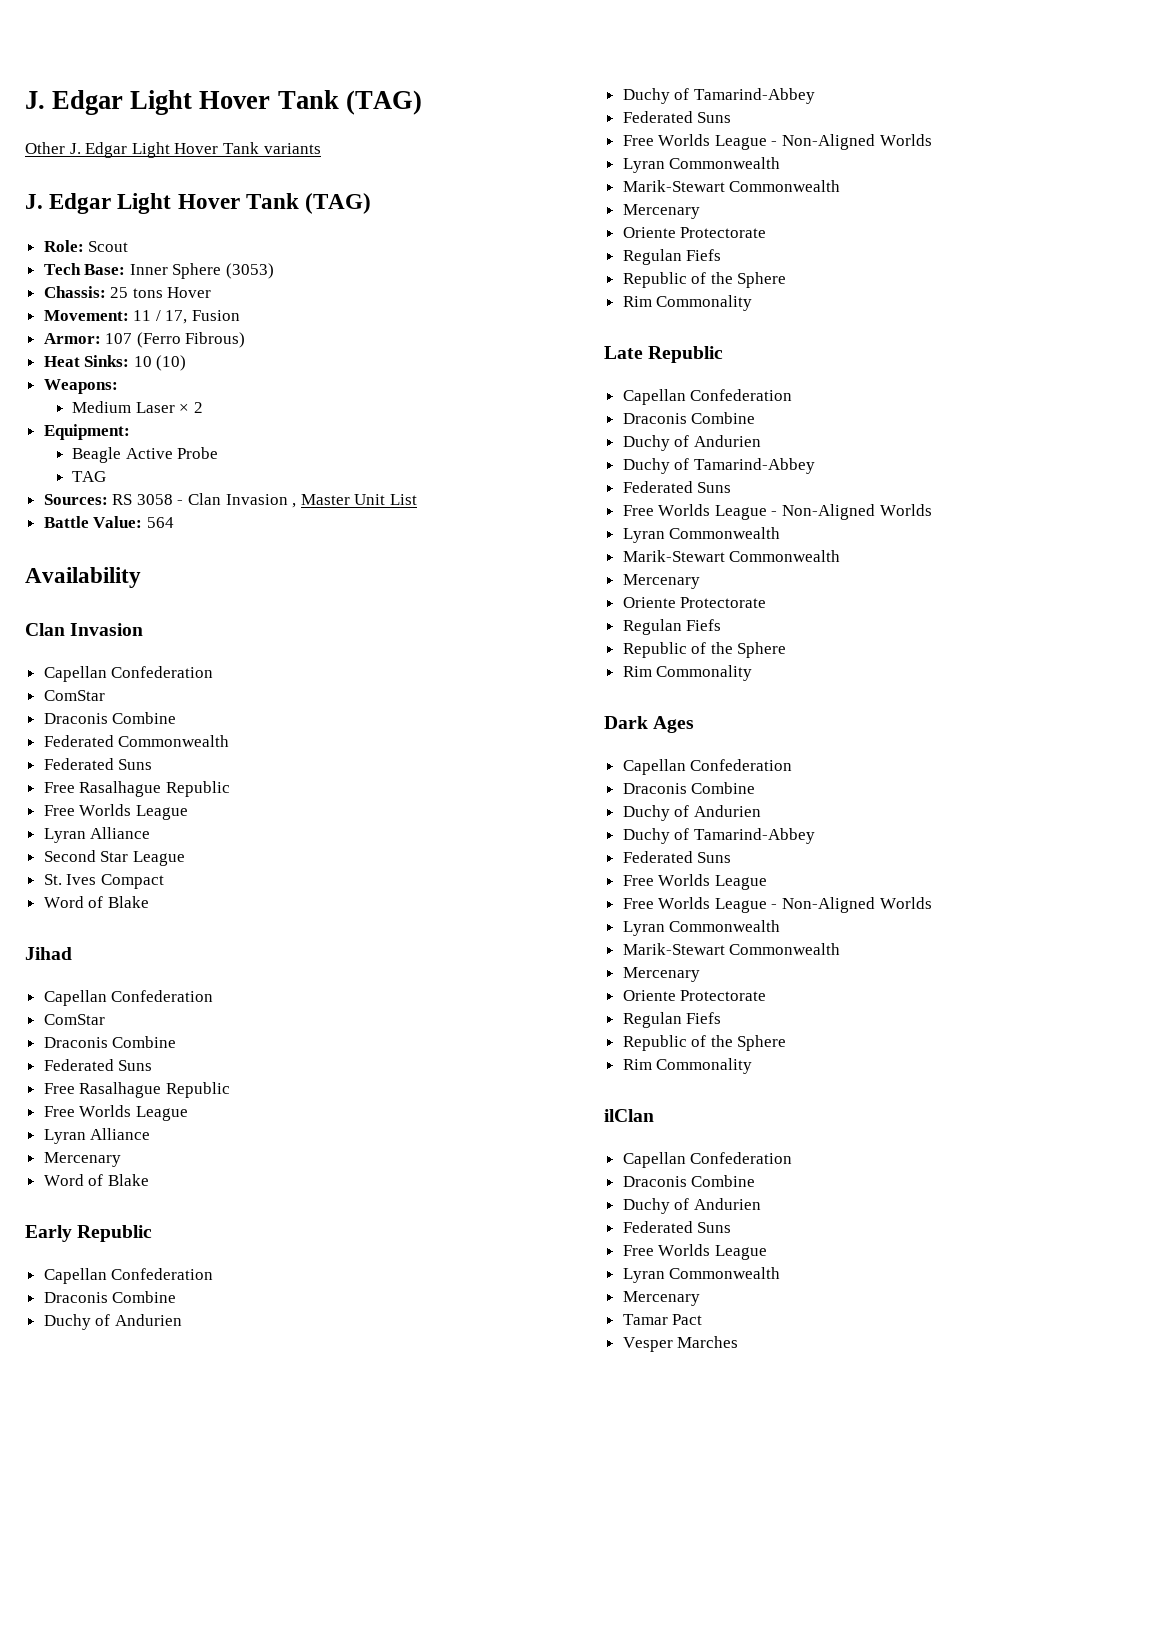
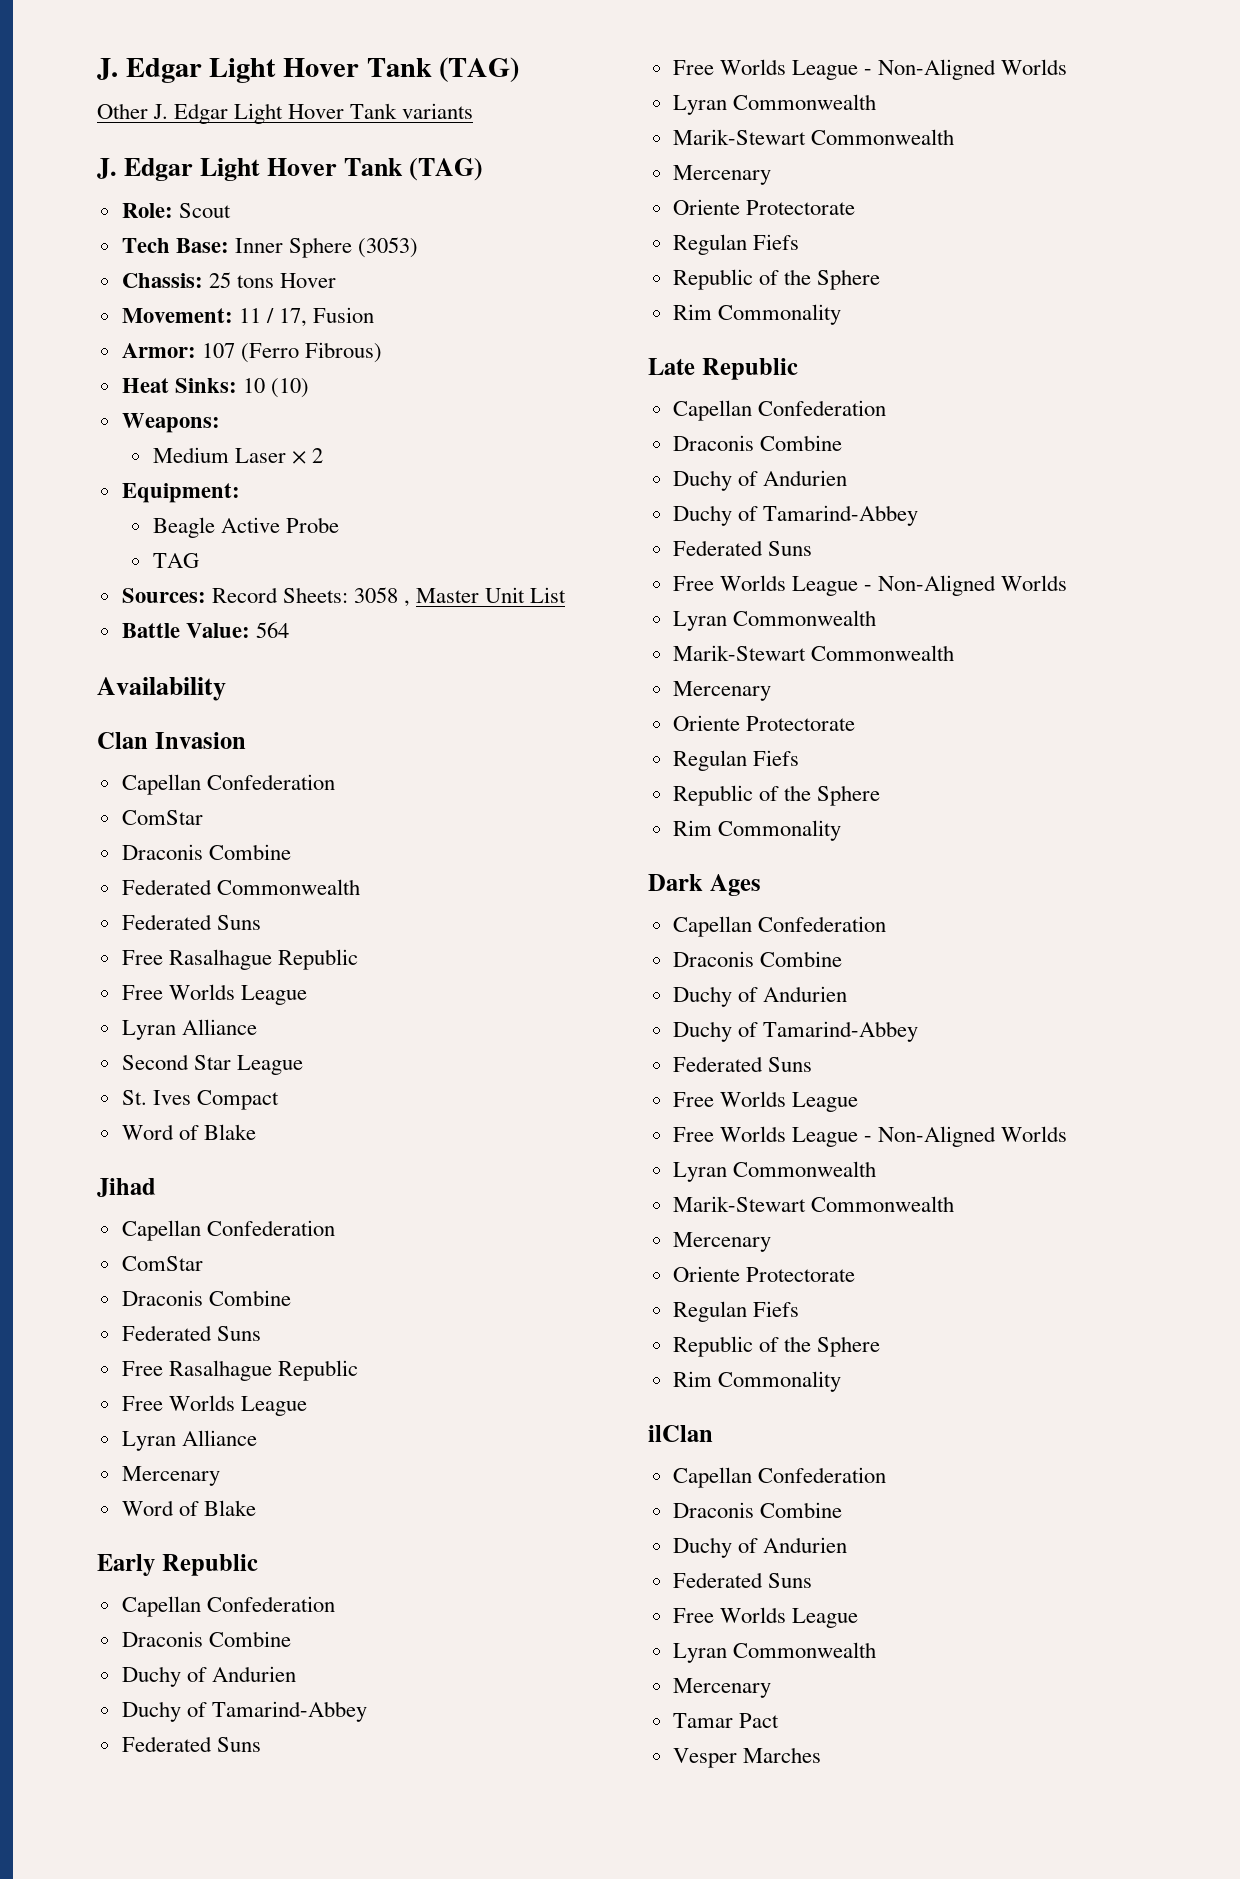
- Sources: RS 3058 - Clan Invasion , Master Unit List
+ Sources: Record Sheets: 3058 , Master Unit List

